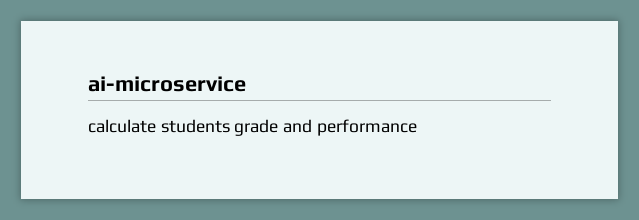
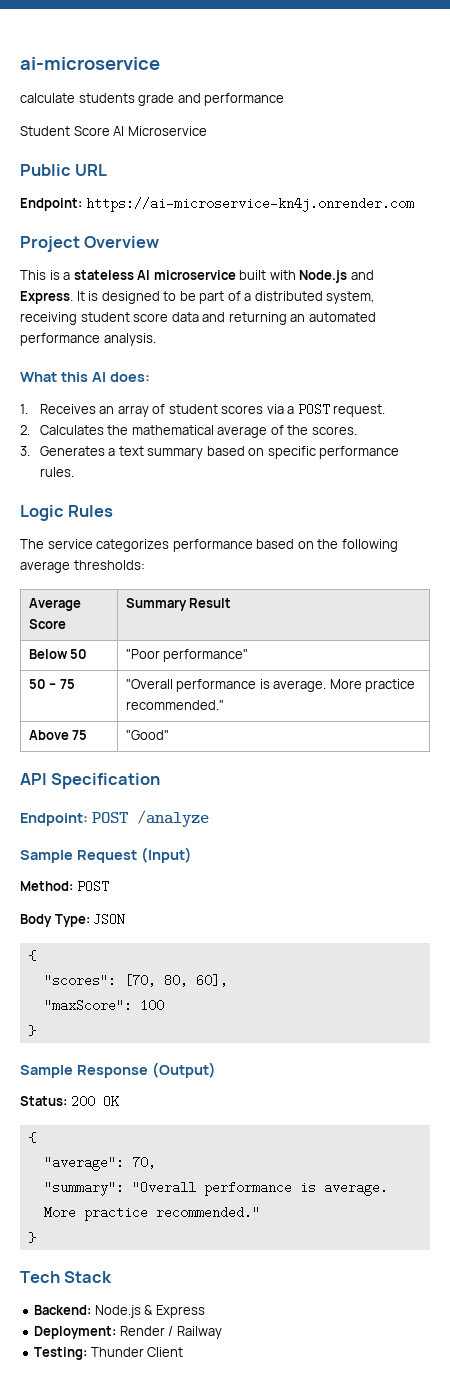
+ Student Score AI Microservice
+ Public URL
+ Endpoint: https://ai-microservice-kn4j.onrender.com
+ Project Overview
+ This is a stateless AI microservice built with Node.js and Express. It is designed to be part of a distributed system, receiving student score data and returning an automated performance analysis.
+ What this AI does:
+ 1. Receives an array of student scores via a POST request.
+ 2. Calculates the mathematical average of the scores.
+ 3. Generates a text summary based on specific performance rules.
+ Logic Rules
+ The service categorizes performance based on the following average thresholds:
+ Average Score | Summary Result
+ Below 50 | "Poor performance"
+ 50 – 75 | "Overall performance is average. More practice recommended."
+ Above 75 | "Good"
+ API Specification
+ Endpoint: POST /analyze
+ Sample Request (Input)
+ Method: POST
+ Body Type: JSON
+ {
+ "scores": [70, 80, 60],
+ "maxScore": 100
+ }
+ Sample Response (Output)
+ Status: 200 OK
+ {
+ "average": 70,
+ "summary": "Overall performance is average. More practice recommended."
+ }
+ Tech Stack
+ Backend: Node.js & Express
+ Deployment: Render / Railway
+ Testing: Thunder Client

